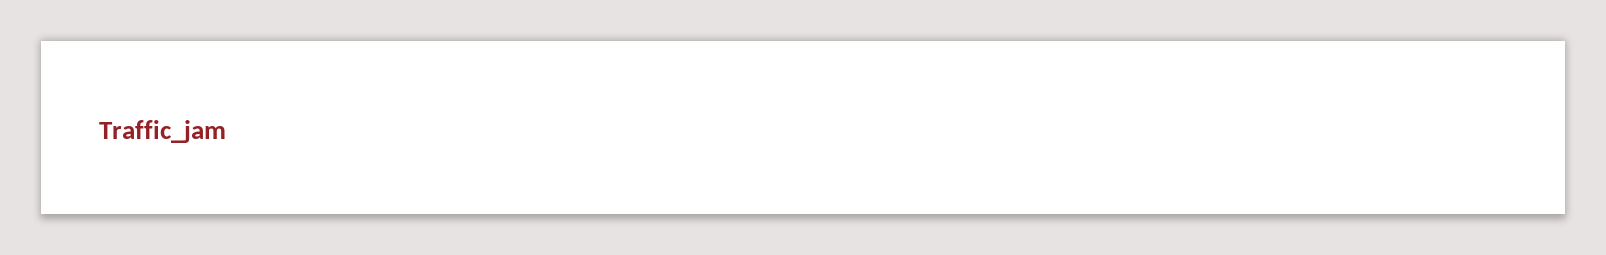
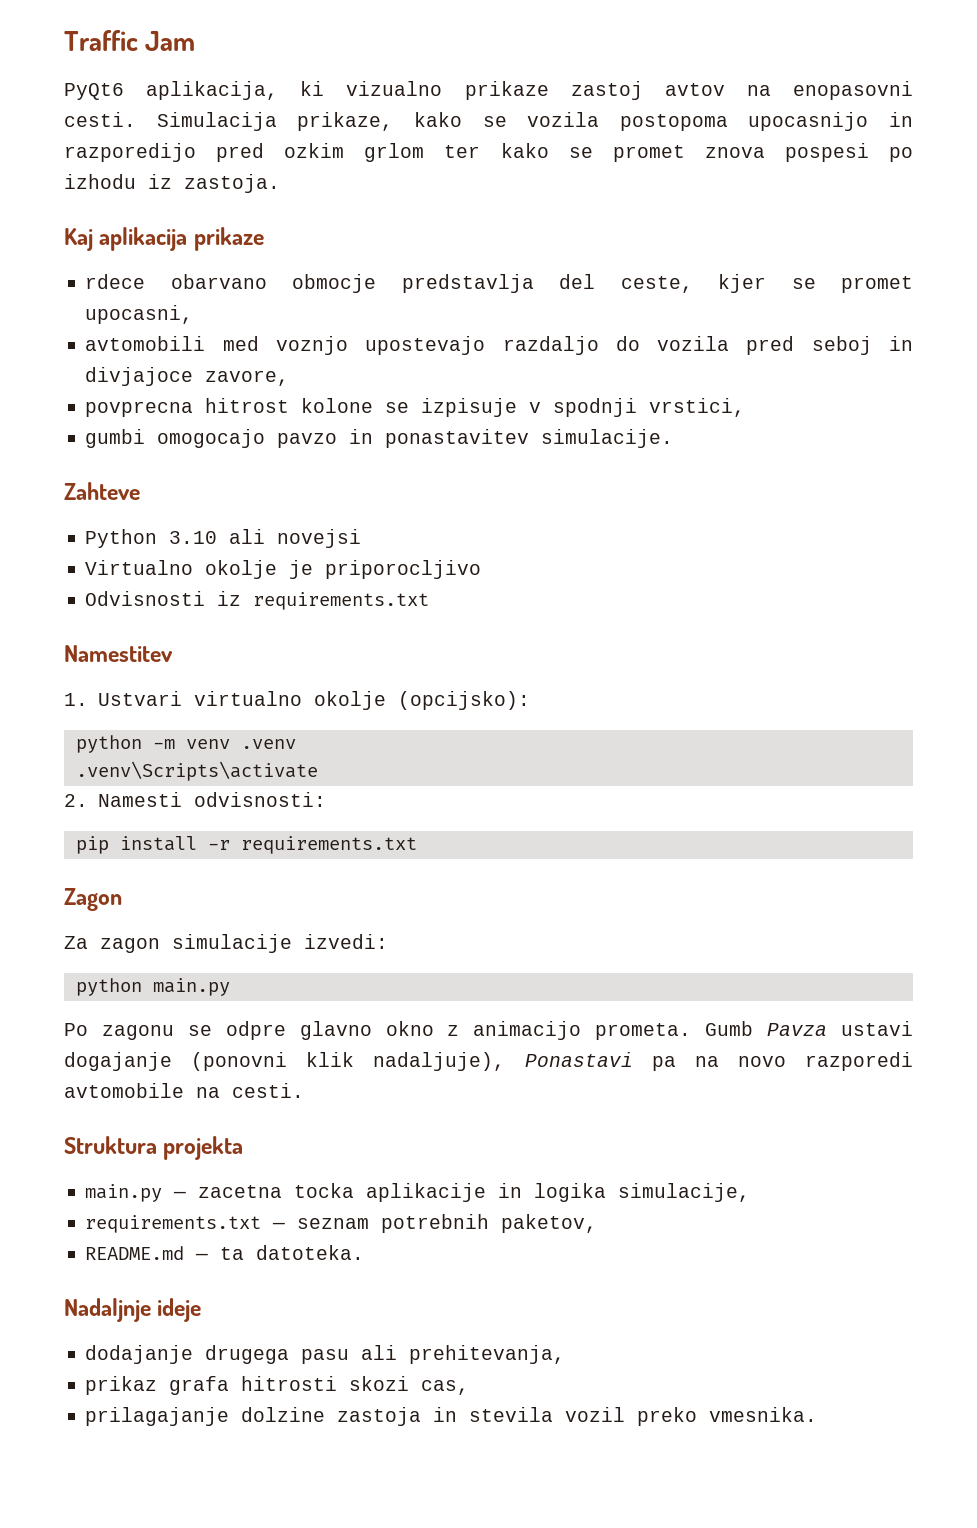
- Traffic_jam
+ Traffic Jam
+ PyQt6 aplikacija, ki vizualno prikaze zastoj avtov na enopasovni cesti. Simulacija prikaze, kako se vozila postopoma upocasnijo in razporedijo pred ozkim grlom ter kako se promet znova pospesi po izhodu iz zastoja.
+ Kaj aplikacija prikaze
+ rdece obarvano obmocje predstavlja del ceste, kjer se promet upocasni,
+ avtomobili med voznjo upostevajo razdaljo do vozila pred seboj in divjajoce zavore,
+ povprecna hitrost kolone se izpisuje v spodnji vrstici,
+ gumbi omogocajo pavzo in ponastavitev simulacije.
+ Zahteve
+ Python 3.10 ali novejsi
+ Virtualno okolje je priporocljivo
+ Odvisnosti iz requirements.txt
+ Namestitev
+ 1. Ustvari virtualno okolje (opcijsko):
+ python -m venv .venv
+ .venv\Scripts\activate
+ 2. Namesti odvisnosti:
+ pip install -r requirements.txt
+ Zagon
+ Za zagon simulacije izvedi:
+ python main.py
+ Po zagonu se odpre glavno okno z animacijo prometa. Gumb Pavza ustavi dogajanje (ponovni klik nadaljuje), Ponastavi pa na novo razporedi avtomobile na cesti.
+ Struktura projekta
+ main.py — zacetna tocka aplikacije in logika simulacije,
+ requirements.txt — seznam potrebnih paketov,
+ README.md — ta datoteka.
+ Nadaljnje ideje
+ dodajanje drugega pasu ali prehitevanja,
+ prikaz grafa hitrosti skozi cas,
+ prilagajanje dolzine zastoja in stevila vozil preko vmesnika.

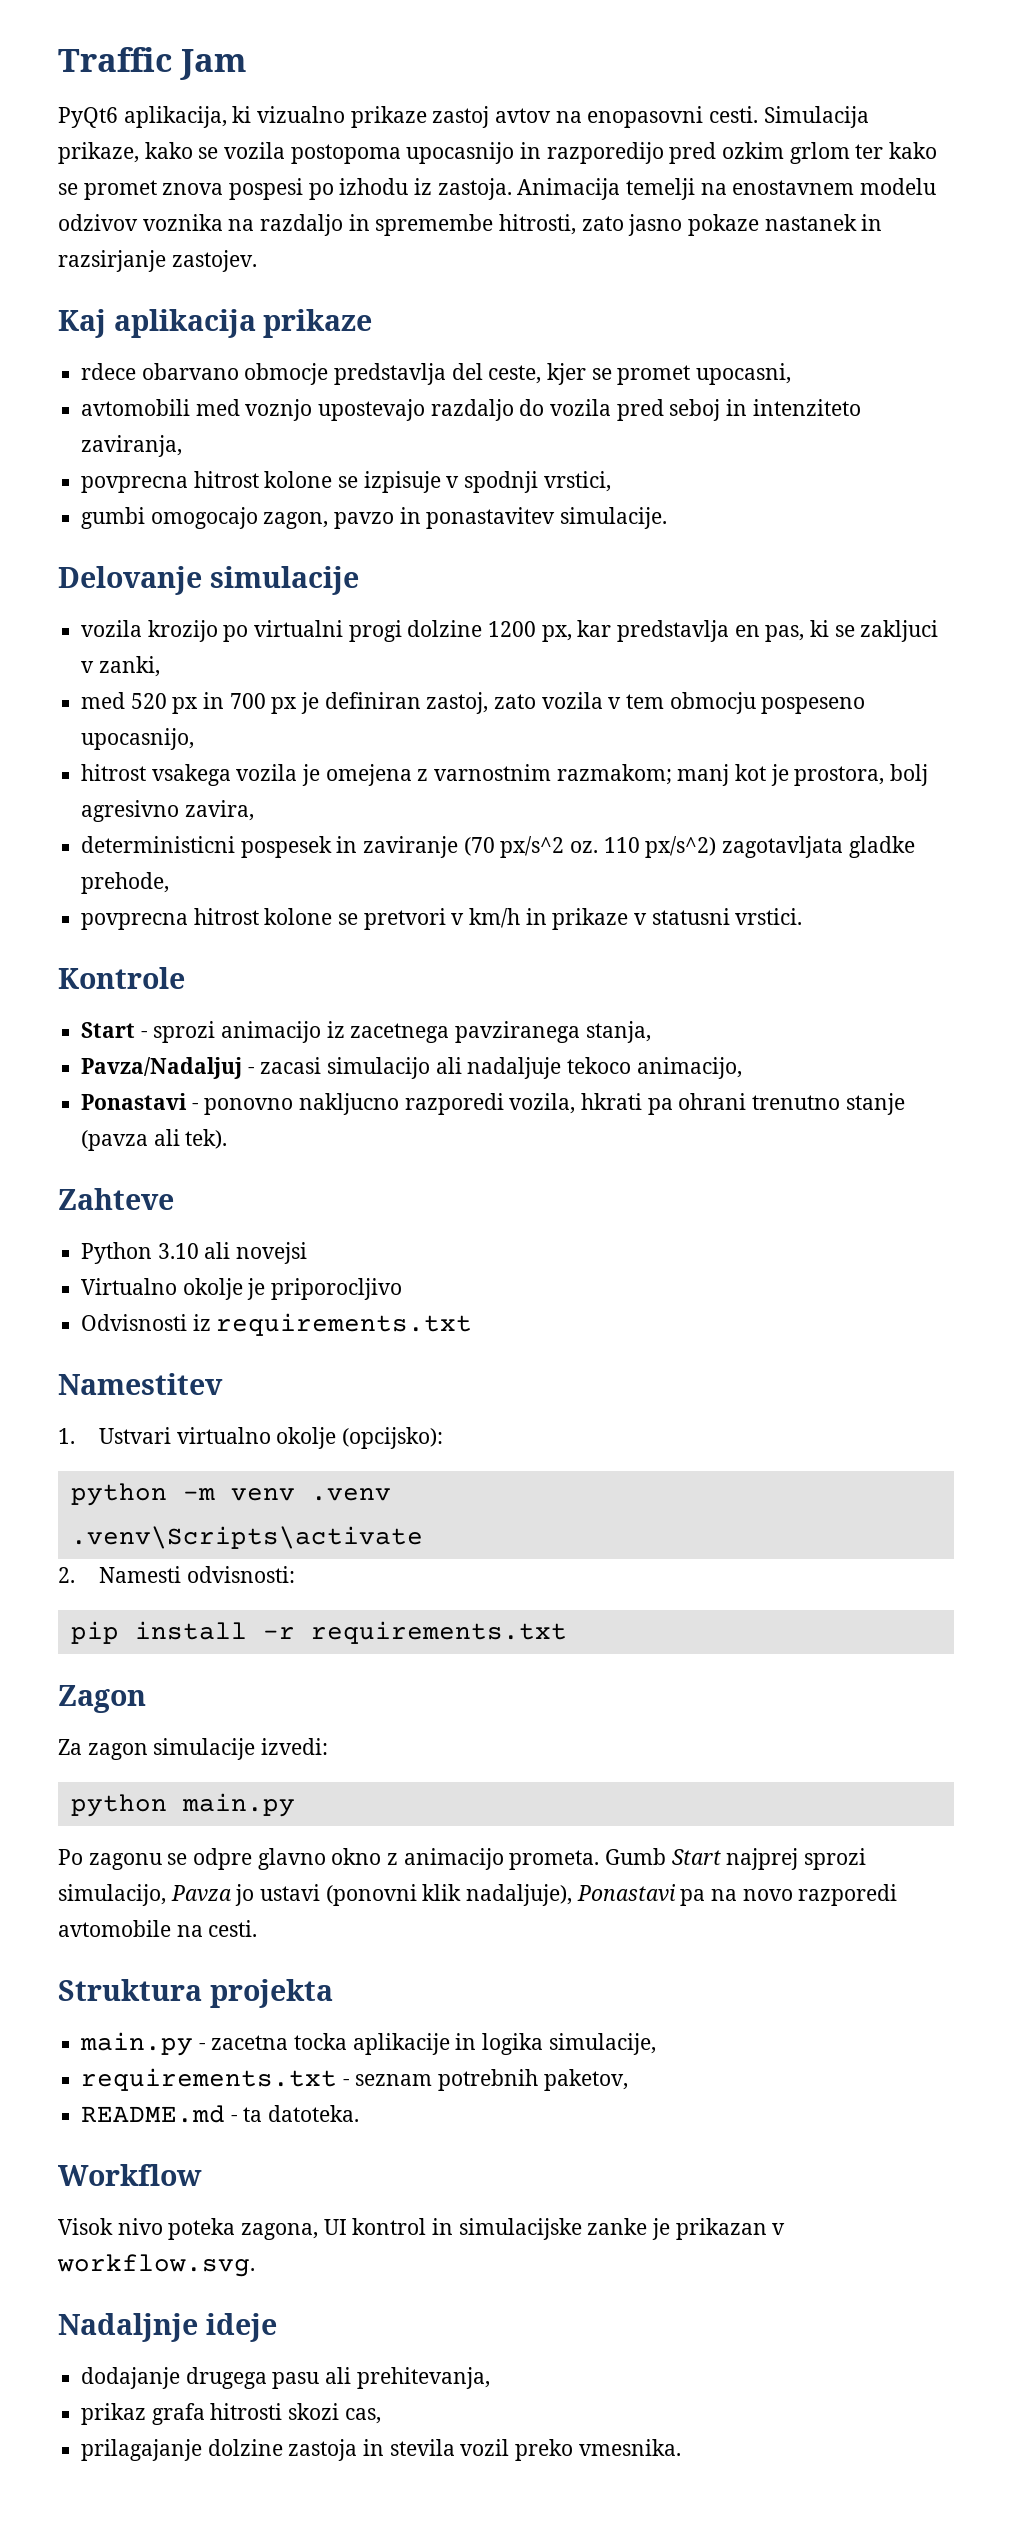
+ Animacija temelji na enostavnem modelu odzivov voznika na razdaljo in spremembe hitrosti, zato jasno pokaze nastanek in razsirjanje zastojev.
- avtomobili med voznjo upostevajo razdaljo do vozila pred seboj in divjajoce zavore,
+ avtomobili med voznjo upostevajo razdaljo do vozila pred seboj in intenziteto zaviranja,
- gumbi omogocajo pavzo in ponastavitev simulacije.
+ gumbi omogocajo zagon, pavzo in ponastavitev simulacije.
+ Delovanje simulacije
+ vozila krozijo po virtualni progi dolzine 1200 px, kar predstavlja en pas, ki se zakljuci v zanki,
+ med 520 px in 700 px je definiran zastoj, zato vozila v tem obmocju pospeseno upocasnijo,
+ hitrost vsakega vozila je omejena z varnostnim razmakom; manj kot je prostora, bolj agresivno zavira,
+ deterministicni pospesek in zaviranje (70 px/s^2 oz. 110 px/s^2) zagotavljata gladke prehode,
+ povprecna hitrost kolone se pretvori v km/h in prikaze v statusni vrstici.
+ Kontrole
+ Start - sprozi animacijo iz zacetnega pavziranega stanja,
+ Pavza/Nadaljuj - zacasi simulacijo ali nadaljuje tekoco animacijo,
+ Ponastavi - ponovno nakljucno razporedi vozila, hkrati pa ohrani trenutno stanje (pavza ali tek).
- Gumb Pavza ustavi dogajanje (ponovni klik nadaljuje), Ponastavi pa na novo razporedi avtomobile na cesti.
+ Gumb Start najprej sprozi simulacijo, Pavza jo ustavi (ponovni klik nadaljuje), Ponastavi pa na novo razporedi avtomobile na cesti.
- main.py — zacetna tocka aplikacije in logika simulacije,
+ main.py - zacetna tocka aplikacije in logika simulacije,
- requirements.txt — seznam potrebnih paketov,
+ requirements.txt - seznam potrebnih paketov,
- README.md — ta datoteka.
+ README.md - ta datoteka.
+ Workflow
+ Visok nivo poteka zagona, UI kontrol in simulacijske zanke je prikazan v workflow.svg.

